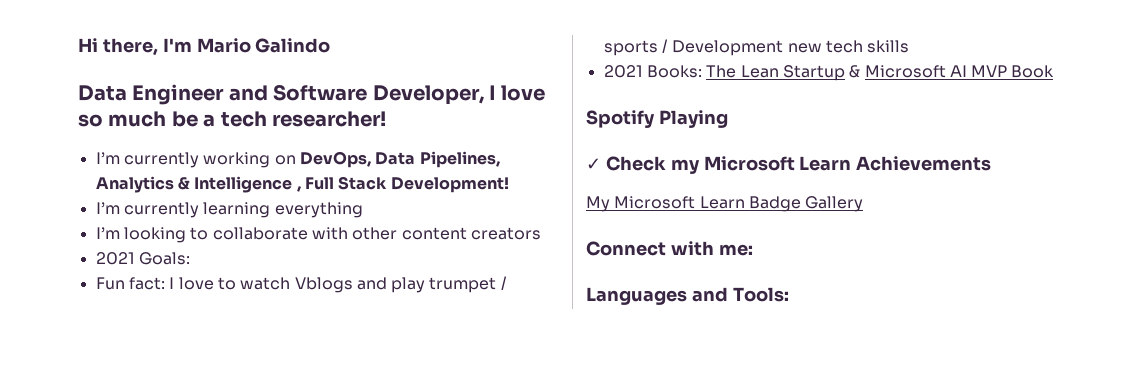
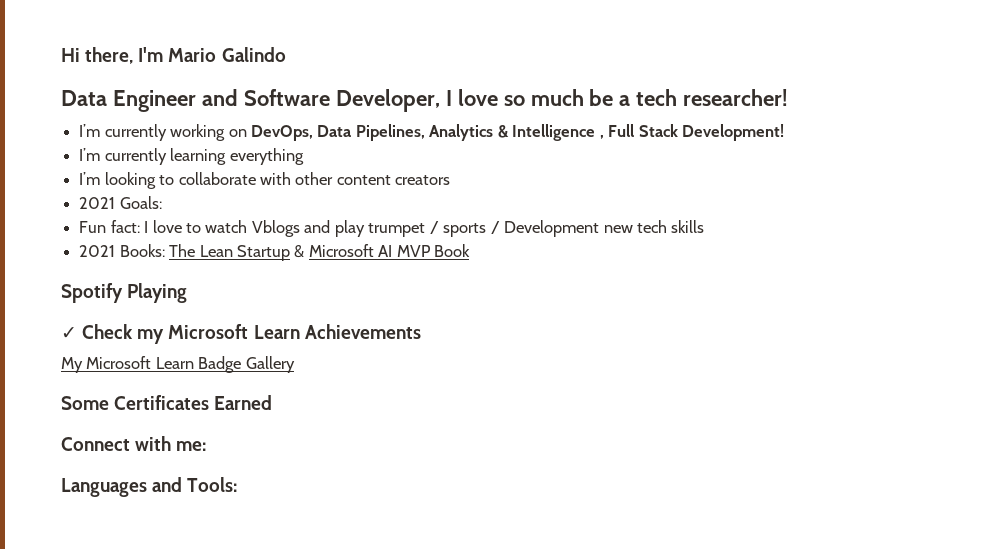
+ Some Certificates Earned

